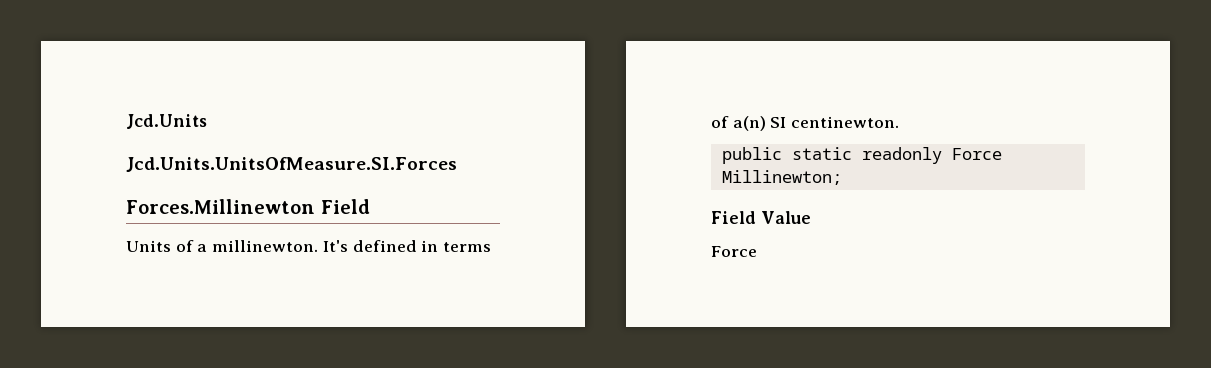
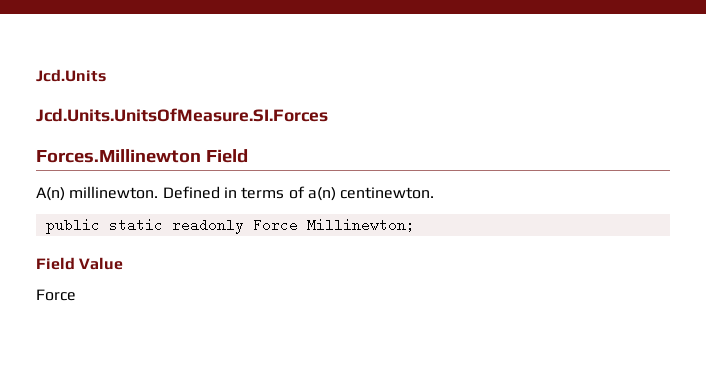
- Units of a millinewton. It's defined in terms of a(n) SI centinewton.
+ A(n) millinewton. Defined in terms of a(n) centinewton.

